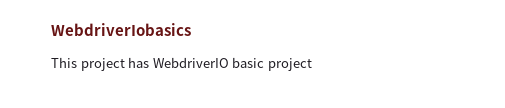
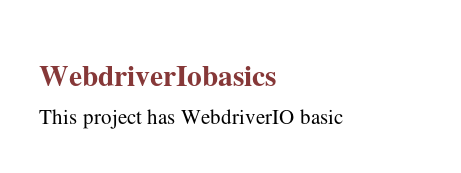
- This project has WebdriverIO basic project
+ This project has WebdriverIO basic

